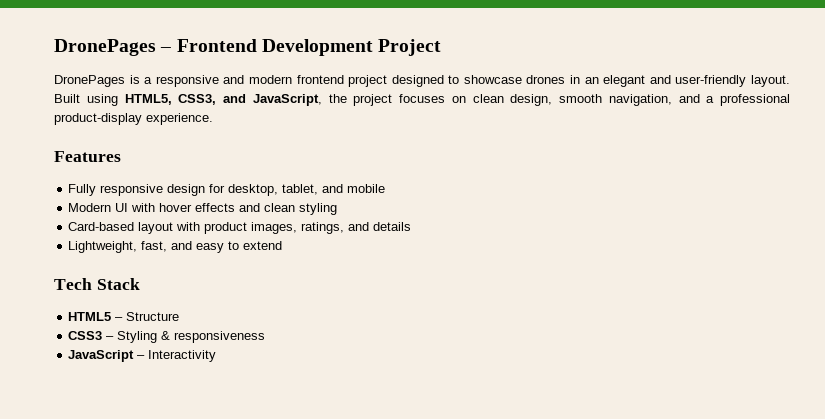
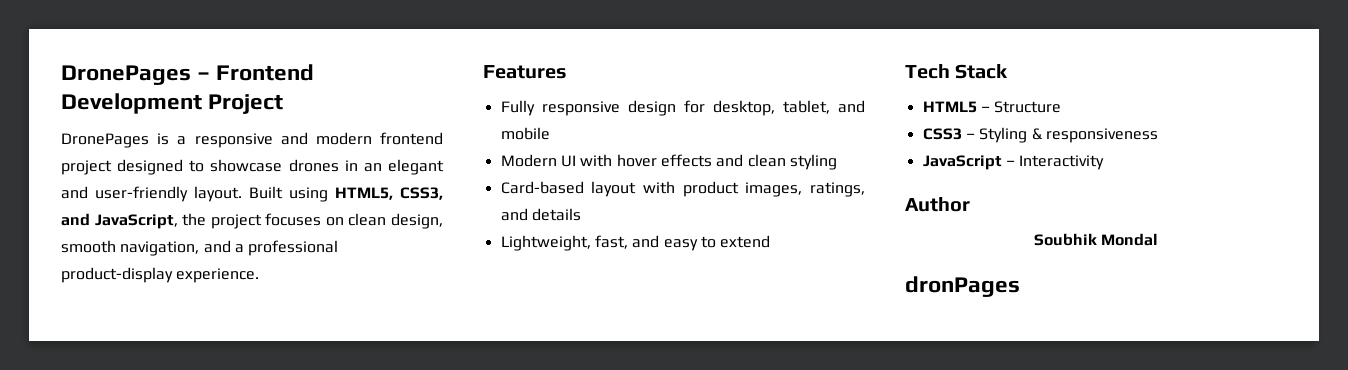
+ Author
+ Soubhik Mondal
+ dronPages

